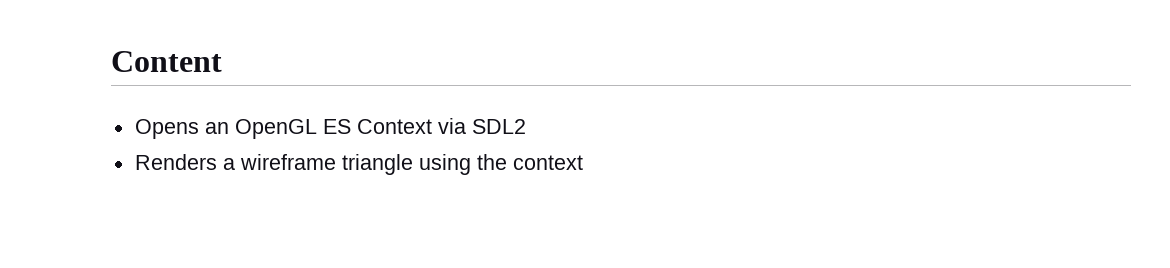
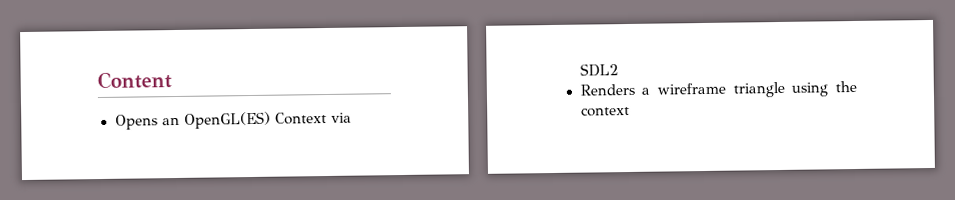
- Opens an OpenGL ES Context via SDL2
+ Opens an OpenGL(ES) Context via SDL2

